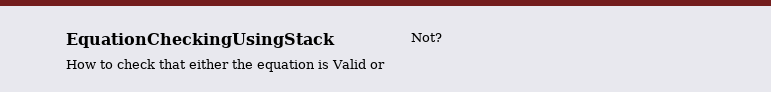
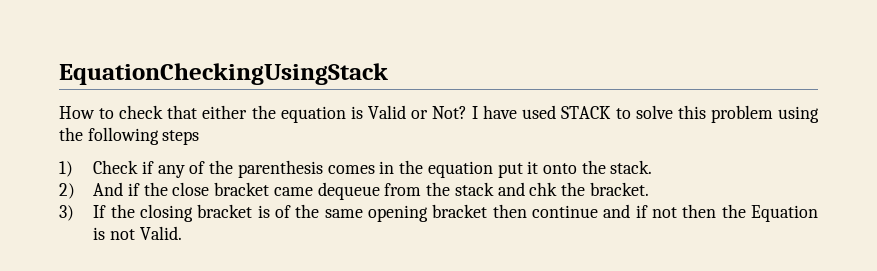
+ I have used STACK to solve this problem using the following steps
+ 1) Check if any of the parenthesis comes in the equation put it onto the stack.
+ 2) And if the close bracket came dequeue from the stack and chk the bracket.
+ 3) If the closing bracket is of the same opening bracket then continue and if not then the Equation is not Valid.

